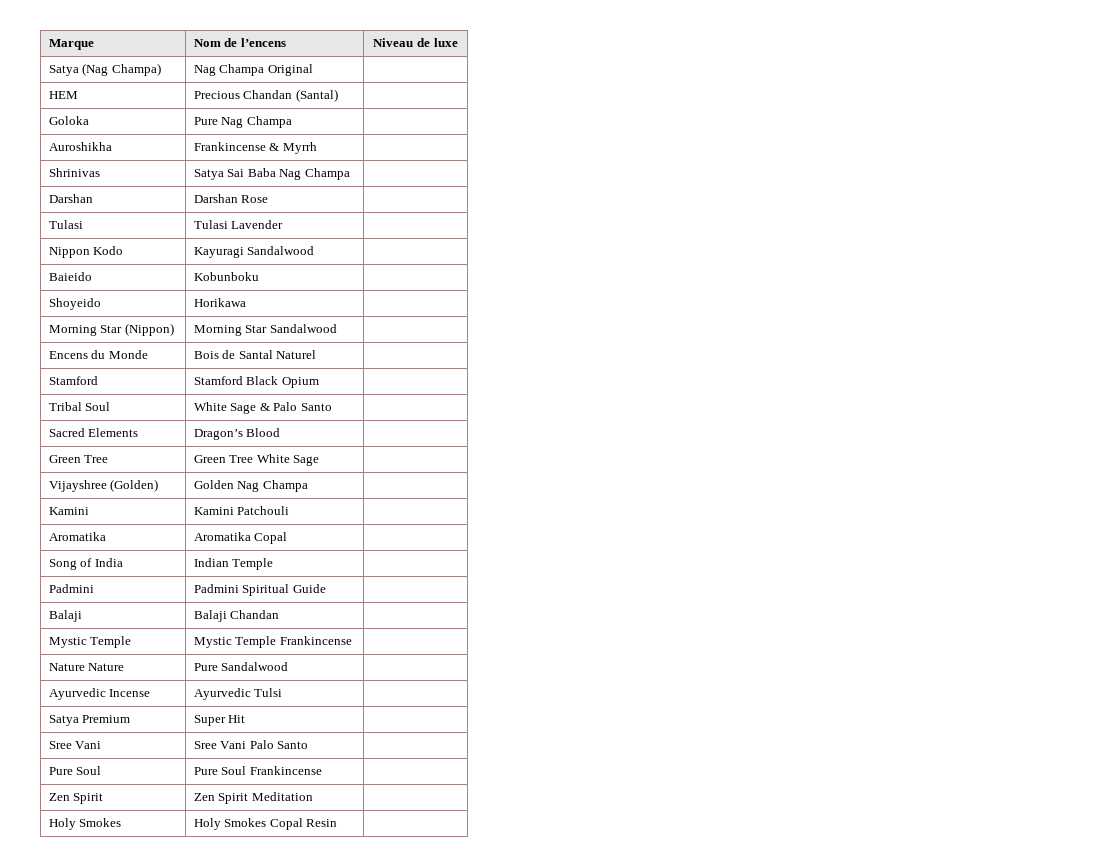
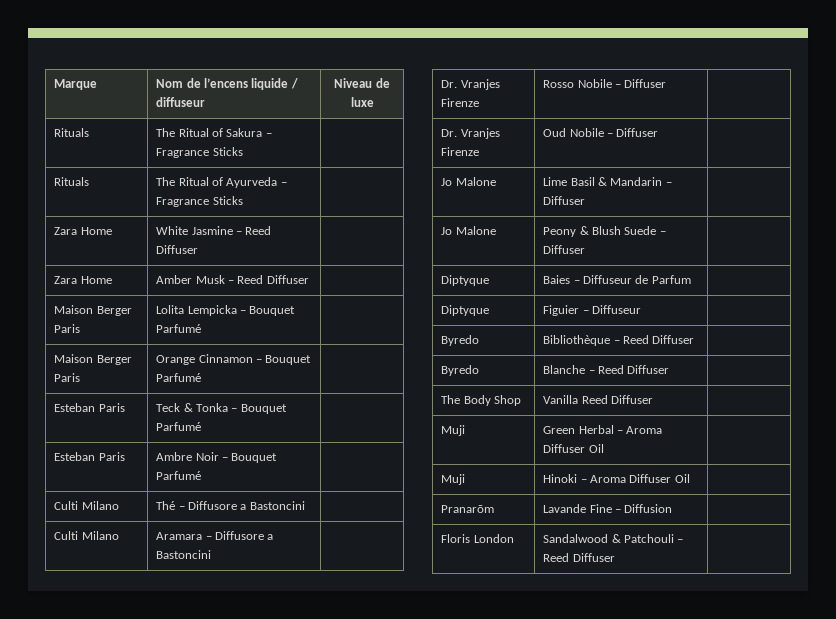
- Marque | Nom de l’encens | Niveau de luxe
+ Marque | Nom de l’encens liquide / diffuseur | Niveau de luxe
- Satya (Nag Champa) | Nag Champa Original |
- HEM | Precious Chandan (Santal) |
- Goloka | Pure Nag Champa |
- Auroshikha | Frankincense & Myrrh |
- Shrinivas | Satya Sai Baba Nag Champa |
- Darshan | Darshan Rose |
- Tulasi | Tulasi Lavender |
- Nippon Kodo | Kayuragi Sandalwood |
- Baieido | Kobunboku |
- Shoyeido | Horikawa |
- Morning Star (Nippon) | Morning Star Sandalwood |
- Encens du Monde | Bois de Santal Naturel |
- Stamford | Stamford Black Opium |
- Tribal Soul | White Sage & Palo Santo |
- Sacred Elements | Dragon’s Blood |
- Green Tree | Green Tree White Sage |
- Vijayshree (Golden) | Golden Nag Champa |
- Kamini | Kamini Patchouli |
- Aromatika | Aromatika Copal |
- Song of India | Indian Temple |
- Padmini | Padmini Spiritual Guide |
- Balaji | Balaji Chandan |
- Mystic Temple | Mystic Temple Frankincense |
- Nature Nature | Pure Sandalwood |
- Ayurvedic Incense | Ayurvedic Tulsi |
- Satya Premium | Super Hit |
- Sree Vani | Sree Vani Palo Santo |
- Pure Soul | Pure Soul Frankincense |
- Zen Spirit | Zen Spirit Meditation |
- Holy Smokes | Holy Smokes Copal Resin |
+ Rituals | The Ritual of Sakura – Fragrance Sticks |
+ Rituals | The Ritual of Ayurveda – Fragrance Sticks |
+ Zara Home | White Jasmine – Reed Diffuser |
+ Zara Home | Amber Musk – Reed Diffuser |
+ Maison Berger Paris | Lolita Lempicka – Bouquet Parfumé |
+ Maison Berger Paris | Orange Cinnamon – Bouquet Parfumé |
+ Esteban Paris | Teck & Tonka – Bouquet Parfumé |
+ Esteban Paris | Ambre Noir – Bouquet Parfumé |
+ Culti Milano | Thé – Diffusore a Bastoncini |
+ Culti Milano | Aramara – Diffusore a Bastoncini |
+ Dr. Vranjes Firenze | Rosso Nobile – Diffuser |
+ Dr. Vranjes Firenze | Oud Nobile – Diffuser |
+ Jo Malone | Lime Basil & Mandarin – Diffuser |
+ Jo Malone | Peony & Blush Suede – Diffuser |
+ Diptyque | Baies – Diffuseur de Parfum |
+ Diptyque | Figuier – Diffuseur |
+ Byredo | Bibliothèque – Reed Diffuser |
+ Byredo | Blanche – Reed Diffuser |
+ The Body Shop | Vanilla Reed Diffuser |
+ Muji | Green Herbal – Aroma Diffuser Oil |
+ Muji | Hinoki – Aroma Diffuser Oil |
+ Pranarōm | Lavande Fine – Diffusion |
+ Floris London | Sandalwood & Patchouli – Reed Diffuser |

